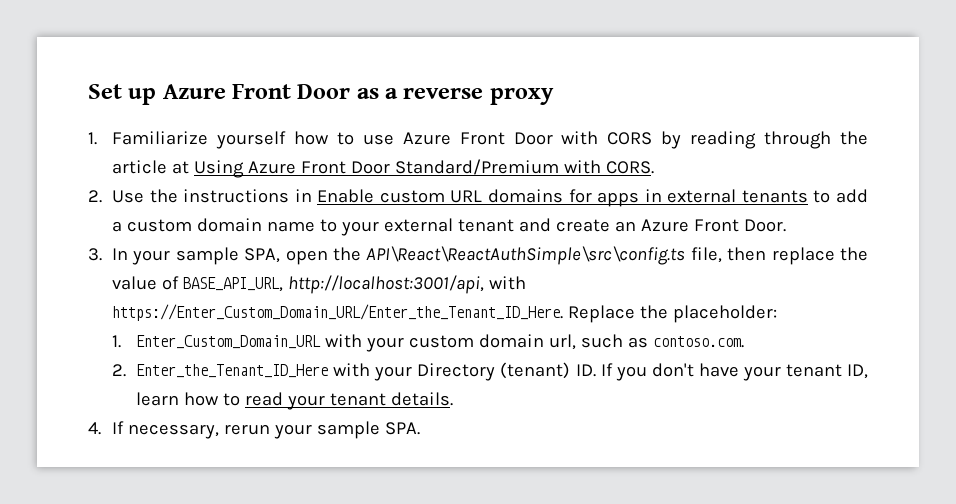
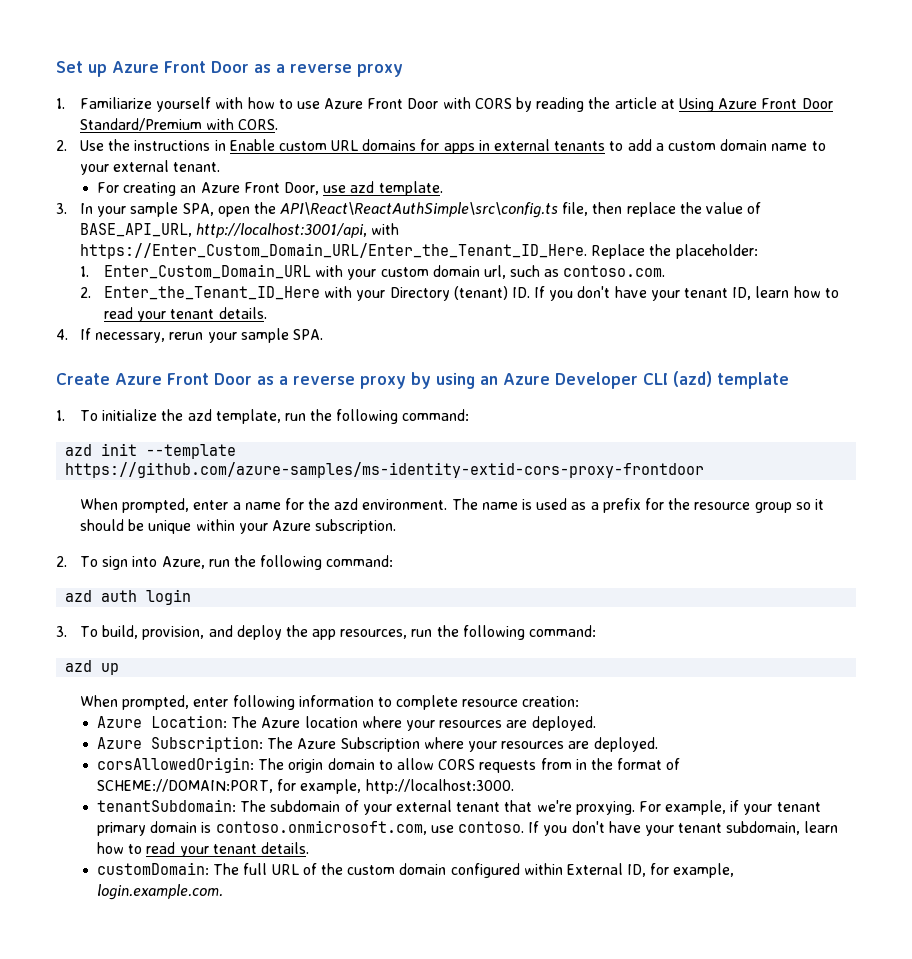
- 1. Familiarize yourself how to use Azure Front Door with CORS by reading through the article at Using Azure Front Door Standard/Premium with CORS.
+ 1. Familiarize yourself with how to use Azure Front Door with CORS by reading the article at Using Azure Front Door Standard/Premium with CORS.
- 2. Use the instructions in Enable custom URL domains for apps in external tenants to add a custom domain name to your external tenant and create an Azure Front Door.
+ 2. Use the instructions in Enable custom URL domains for apps in external tenants to add a custom domain name to your external tenant.
+ For creating an Azure Front Door, use azd template.
+ Create Azure Front Door as a reverse proxy by using an Azure Developer CLI (azd) template
+ 1. To initialize the azd template, run the following command:
+ azd init --template https://github.com/azure-samples/ms-identity-extid-cors-proxy-frontdoor
+ When prompted, enter a name for the azd environment. The name is used as a prefix for the resource group so it should be unique within your Azure subscription.
+ 2. To sign into Azure, run the following command:
+ azd auth login
+ 3. To build, provision, and deploy the app resources, run the following command:
+ azd up
+ When prompted, enter following information to complete resource creation:
+ Azure Location: The Azure location where your resources are deployed.
+ Azure Subscription: The Azure Subscription where your resources are deployed.
+ corsAllowedOrigin: The origin domain to allow CORS requests from in the format of SCHEME://DOMAIN:PORT, for example, http://localhost:3000.
+ tenantSubdomain: The subdomain of your external tenant that we're proxying. For example, if your tenant primary domain is contoso.onmicrosoft.com, use contoso. If you don't have your tenant subdomain, learn how to read your tenant details.
+ customDomain: The full URL of the custom domain configured within External ID, for example, login.example.com.

